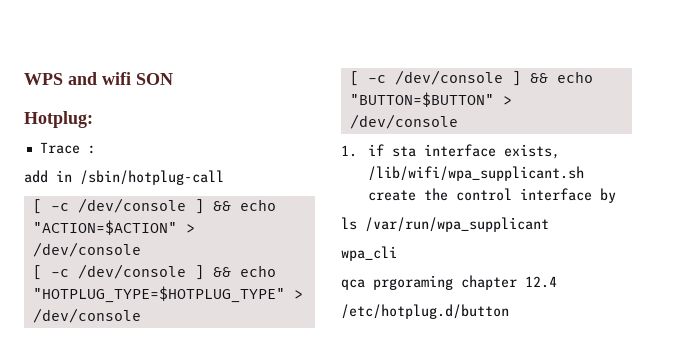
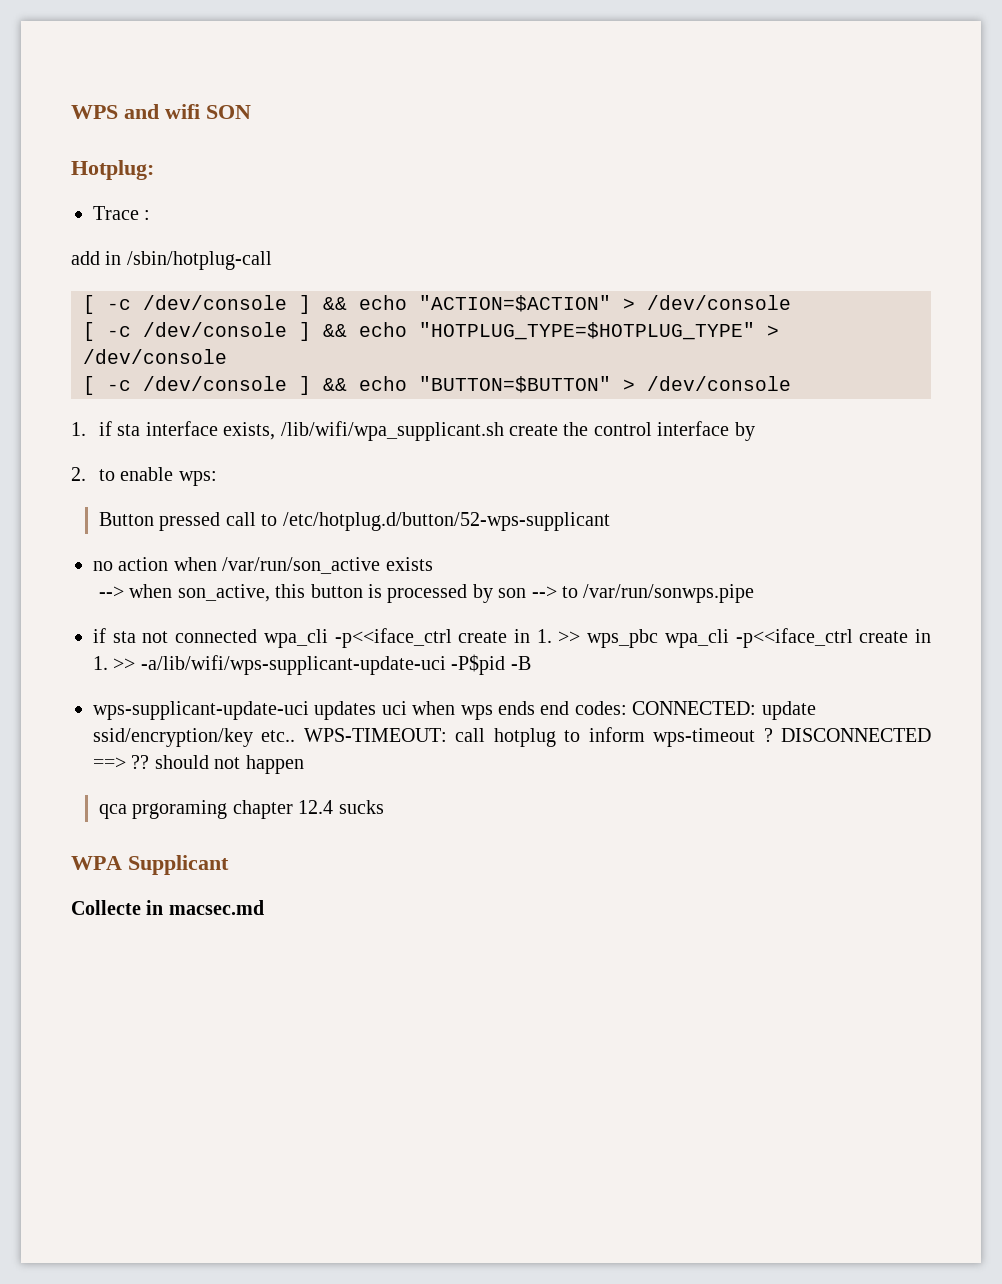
- ls /var/run/wpa_supplicant
- wpa_cli
- qca prgoraming chapter 12.4
- /etc/hotplug.d/button
+ 2. to enable wps:
+ Button pressed call to /etc/hotplug.d/button/52-wps-supplicant
+ no action when /var/run/son_active exists
+ --> when son_active, this button is processed by son --> to /var/run/sonwps.pipe
+ if sta not connected wpa_cli -p<<iface_ctrl create in 1. >> wps_pbc wpa_cli -p<<iface_ctrl create in 1. >> -a/lib/wifi/wps-supplicant-update-uci -P$pid -B
+ wps-supplicant-update-uci updates uci when wps ends end codes: CONNECTED: update ssid/encryption/key etc.. WPS-TIMEOUT: call hotplug to inform wps-timeout ? DISCONNECTED ==> ?? should not happen
+ qca prgoraming chapter 12.4 sucks
+ WPA Supplicant
+ Collecte in macsec.md

